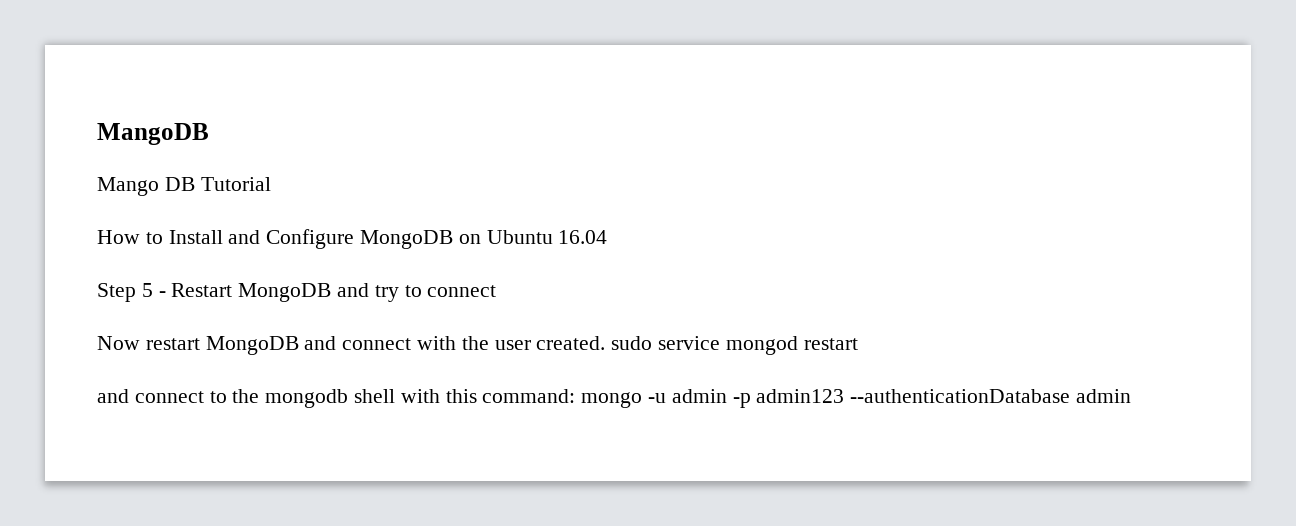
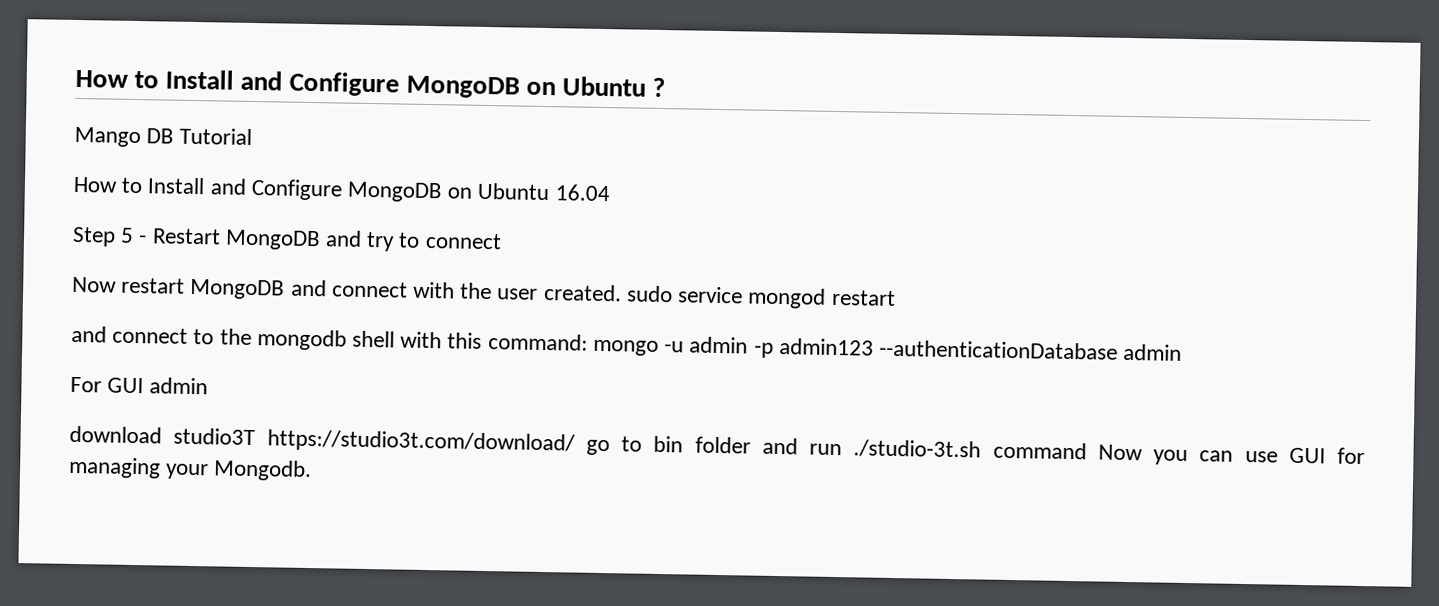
- MangoDB
+ How to Install and Configure MongoDB on Ubuntu ?
+ For GUI admin
+ download studio3T https://studio3t.com/download/ go to bin folder and run ./studio-3t.sh command Now you can use GUI for managing your Mongodb.

